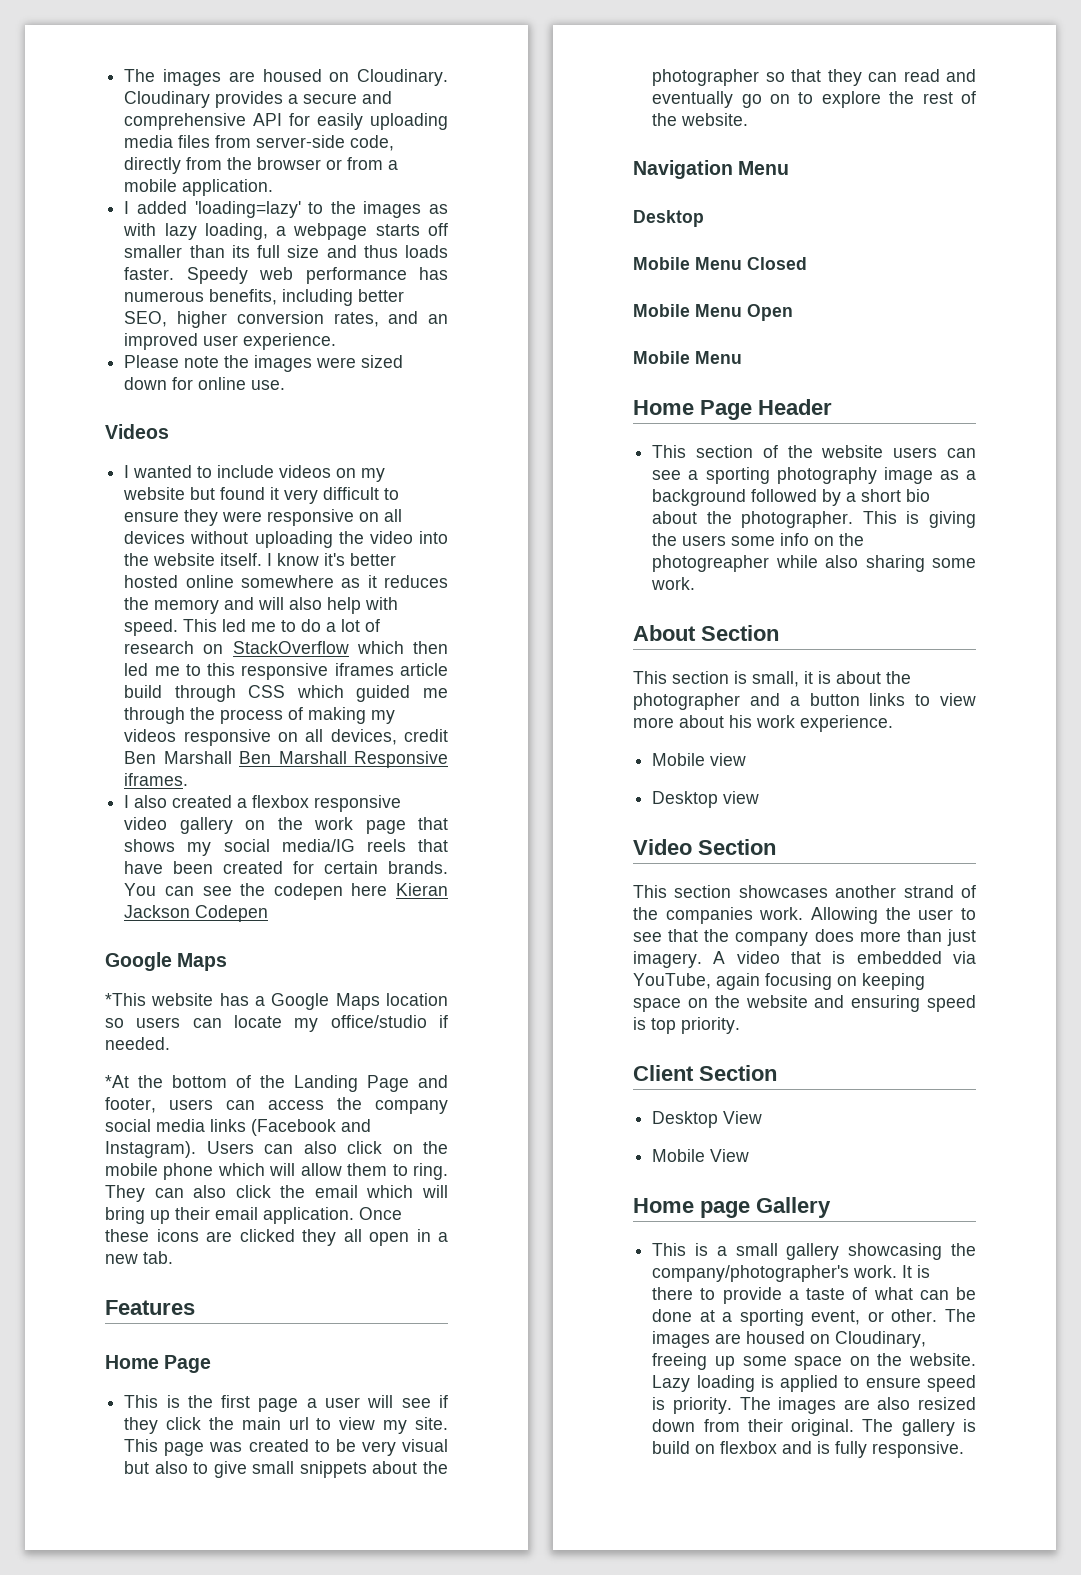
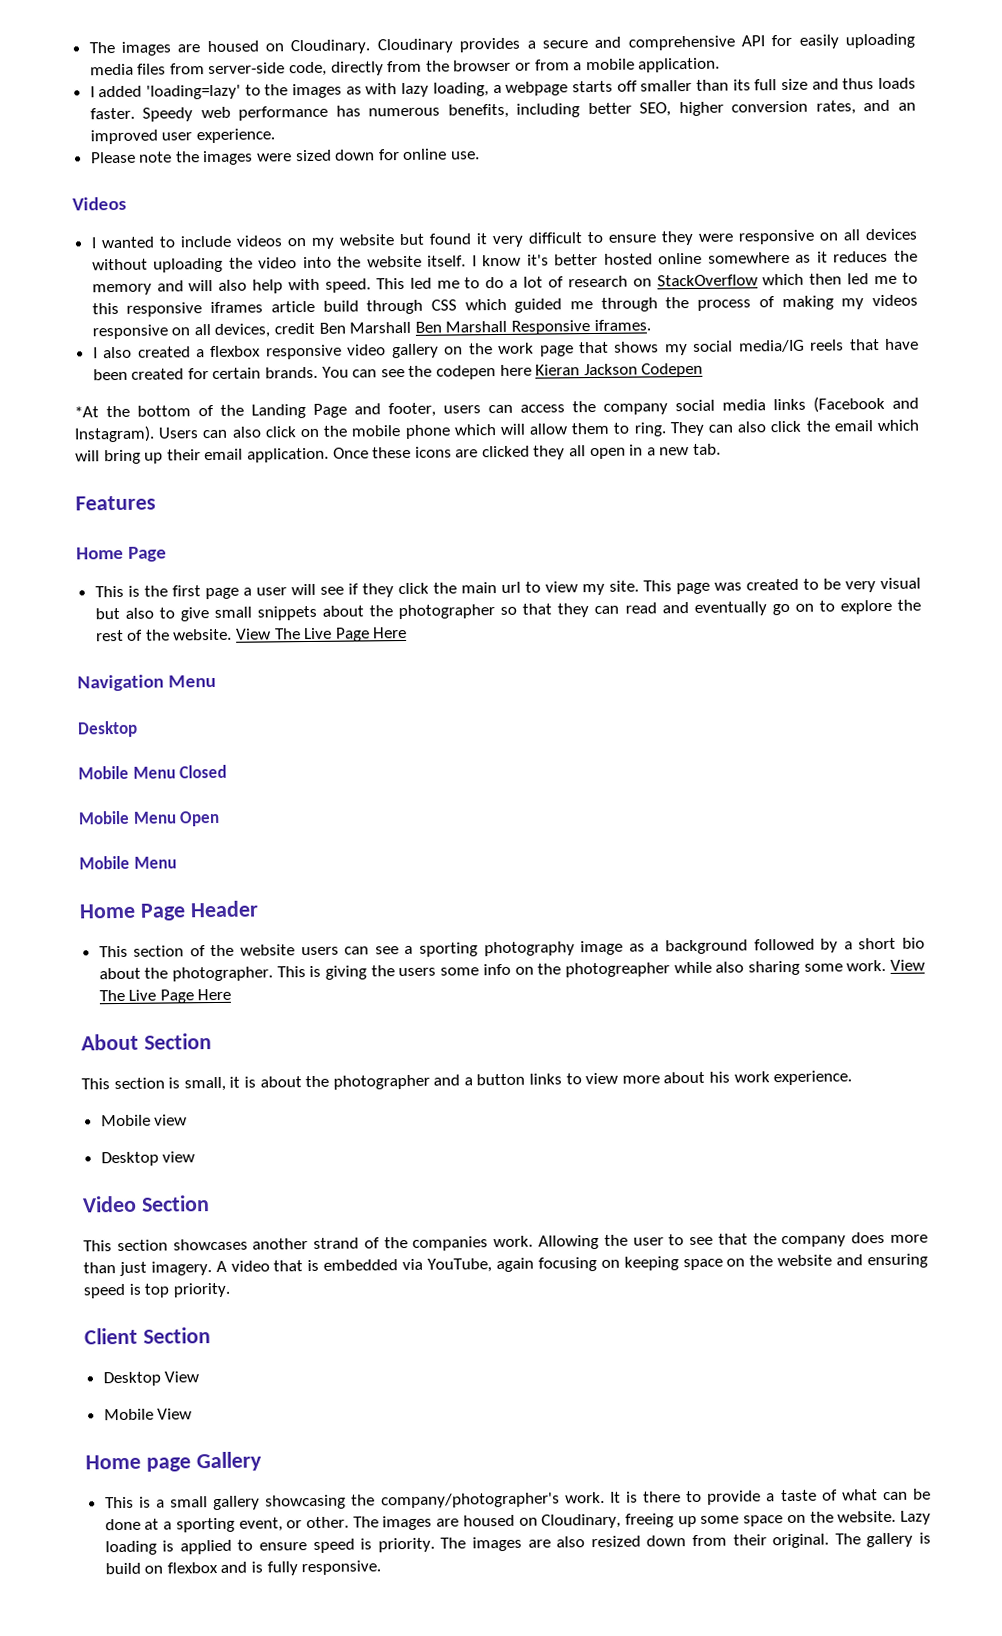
  You can see the codepen here Kieran Jackson Codepen
- Google Maps
- *This website has a Google Maps location so users can locate my office/studio if needed.
- This page was created to be very visual but also to give small snippets about the photographer so that they can read and eventually go on to explore the rest of the website.
+ This page was created to be very visual but also to give small snippets about the photographer so that they can read and eventually go on to explore the rest of the website. View The Live Page Here
- This is giving the users some info on the photogreapher while also sharing some work.
+ This is giving the users some info on the photogreapher while also sharing some work. View The Live Page Here

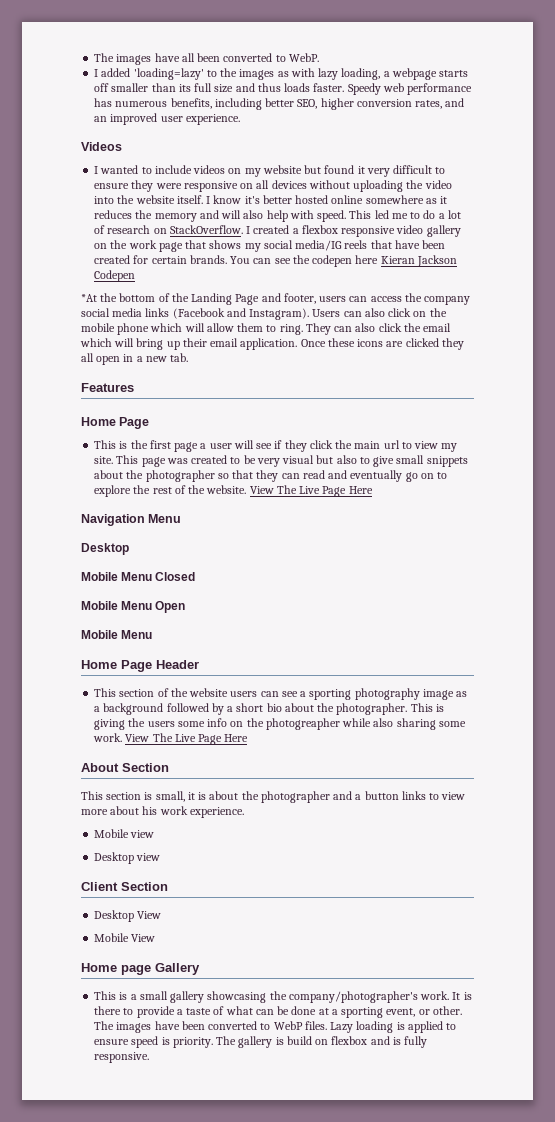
- The images are housed on Cloudinary. Cloudinary provides a secure and comprehensive API for easily uploading media files from server-side code, directly from the browser or from a mobile application.
+ The images have all been converted to WebP.
- Please note the images were sized down for online use.
- This led me to do a lot of research on StackOverflow which then led me to this responsive iframes article build through CSS which guided me through the process of making my videos responsive on all devices, credit Ben Marshall Ben Marshall Responsive iframes.
- I also created a flexbox responsive video gallery on the work page that shows my social media/IG reels that have been created for certain brands.
+ This led me to do a lot of research on StackOverflow. I created a flexbox responsive video gallery on the work page that shows my social media/IG reels that have been created for certain brands.
- Video Section
- This section showcases another strand of the companies work. Allowing the user to see that the company does more than just imagery. A video that is embedded via YouTube, again focusing on keeping space on the website and ensuring speed is top priority.
- The images are housed on Cloudinary, freeing up some space on the website.
+ The images have been converted to WebP files.
- The images are also resized down from their original. The gallery is build on flexbox and is fully responsive.
+ The gallery is build on flexbox and is fully responsive.

